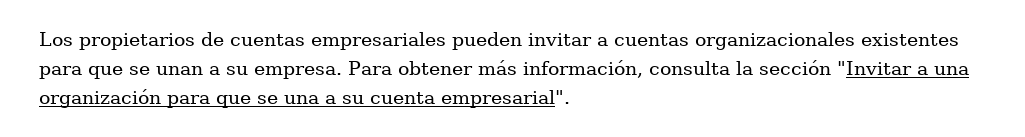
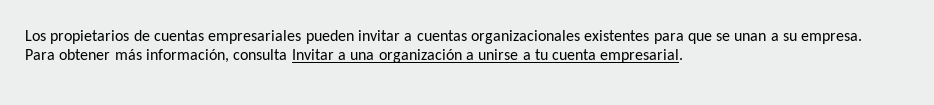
- Para obtener más información, consulta la sección "Invitar a una organización para que se una a su cuenta empresarial".
+ Para obtener más información, consulta Invitar a una organización a unirse a tu cuenta empresarial.

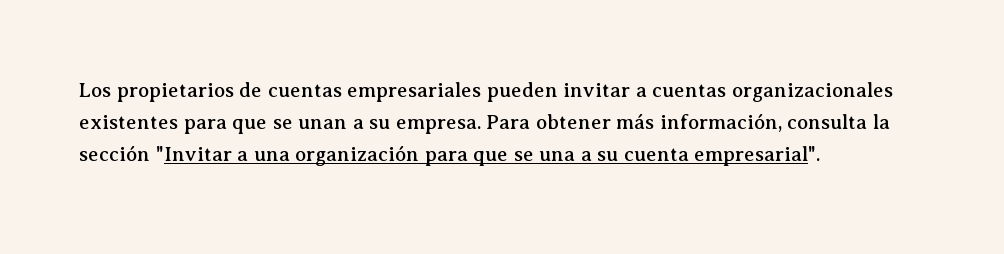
- Para obtener más información, consulta Invitar a una organización a unirse a tu cuenta empresarial.
+ Para obtener más información, consulta la sección "Invitar a una organización para que se una a su cuenta empresarial".

